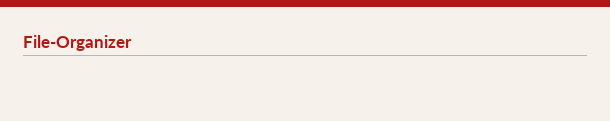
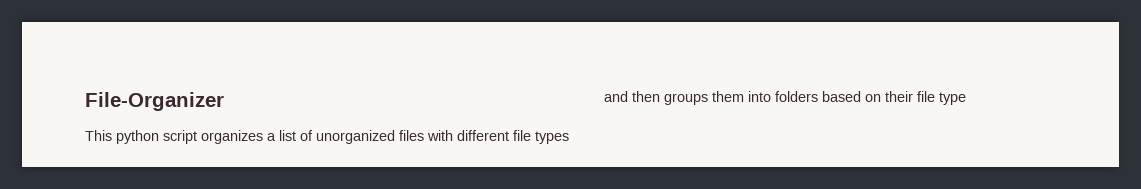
+ This python script organizes a list of unorganized files with different file types and then groups them into folders based on their file type

